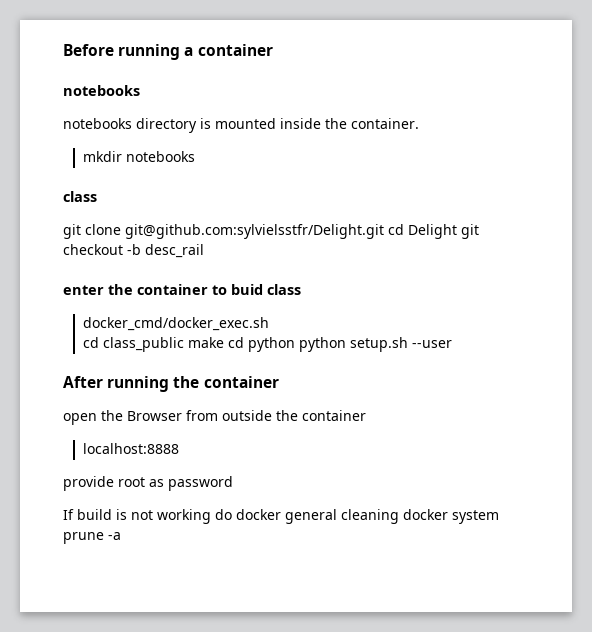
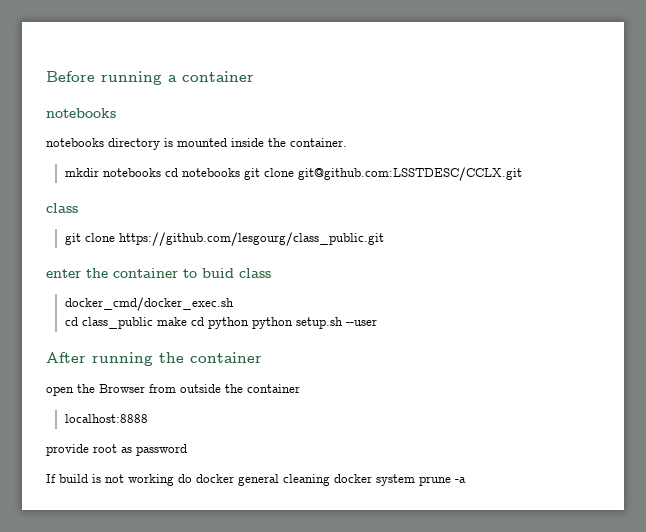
- mkdir notebooks
+ mkdir notebooks cd notebooks git clone git@github.com:LSSTDESC/CCLX.git
  class
- git clone git@github.com:sylvielsstfr/Delight.git cd Delight git checkout -b desc_rail
+ git clone https://github.com/lesgourg/class_public.git

